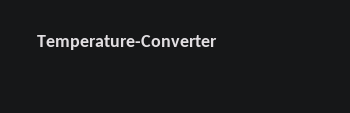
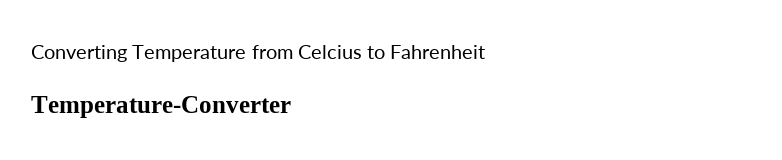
+ Converting Temperature from Celcius to Fahrenheit

